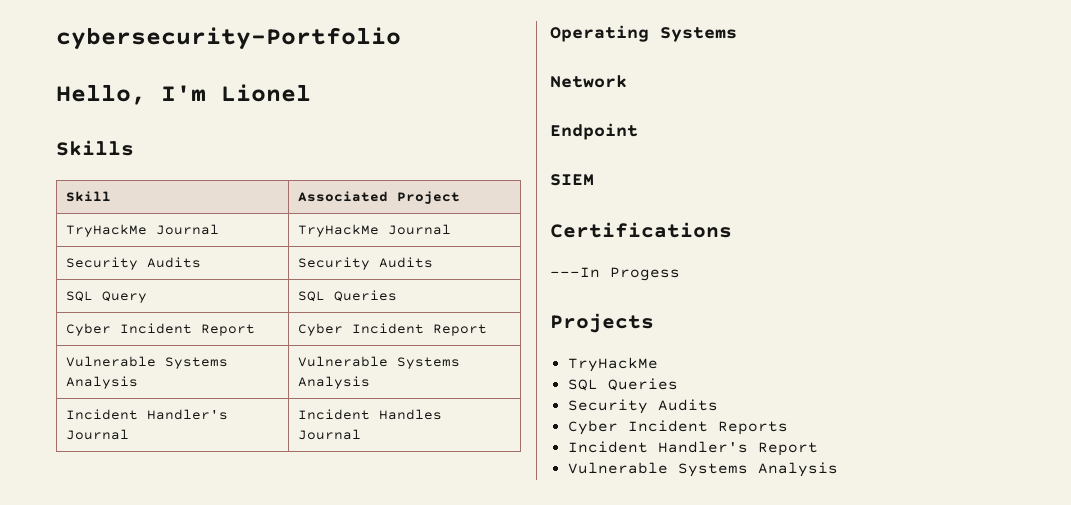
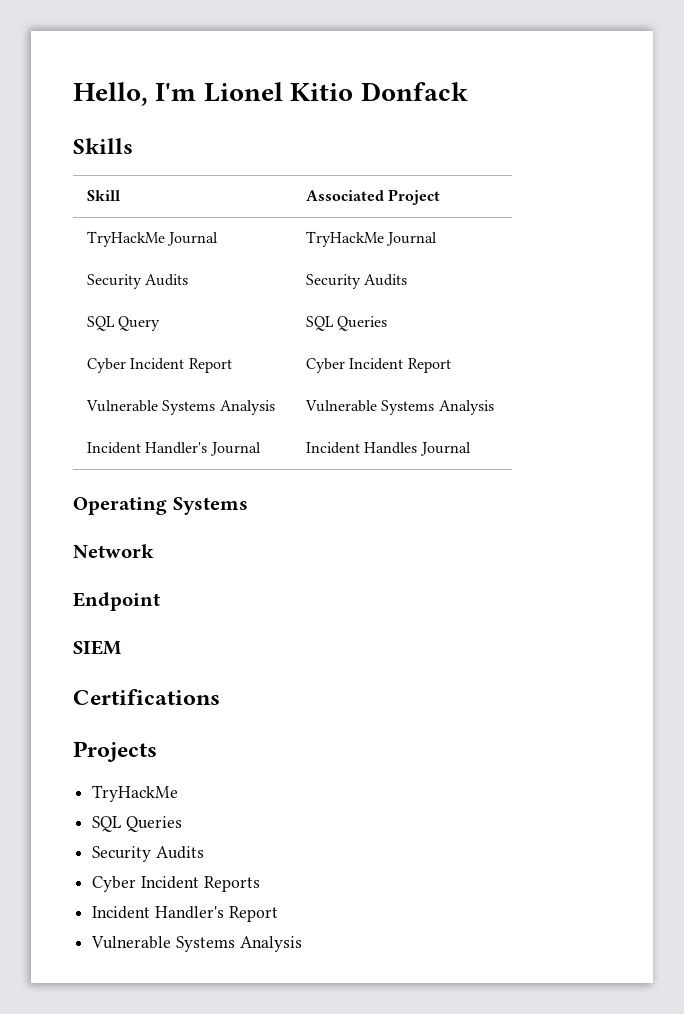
- cybersecurity-Portfolio
- Hello, I'm Lionel
+ Hello, I'm Lionel Kitio Donfack
- ---In Progess

